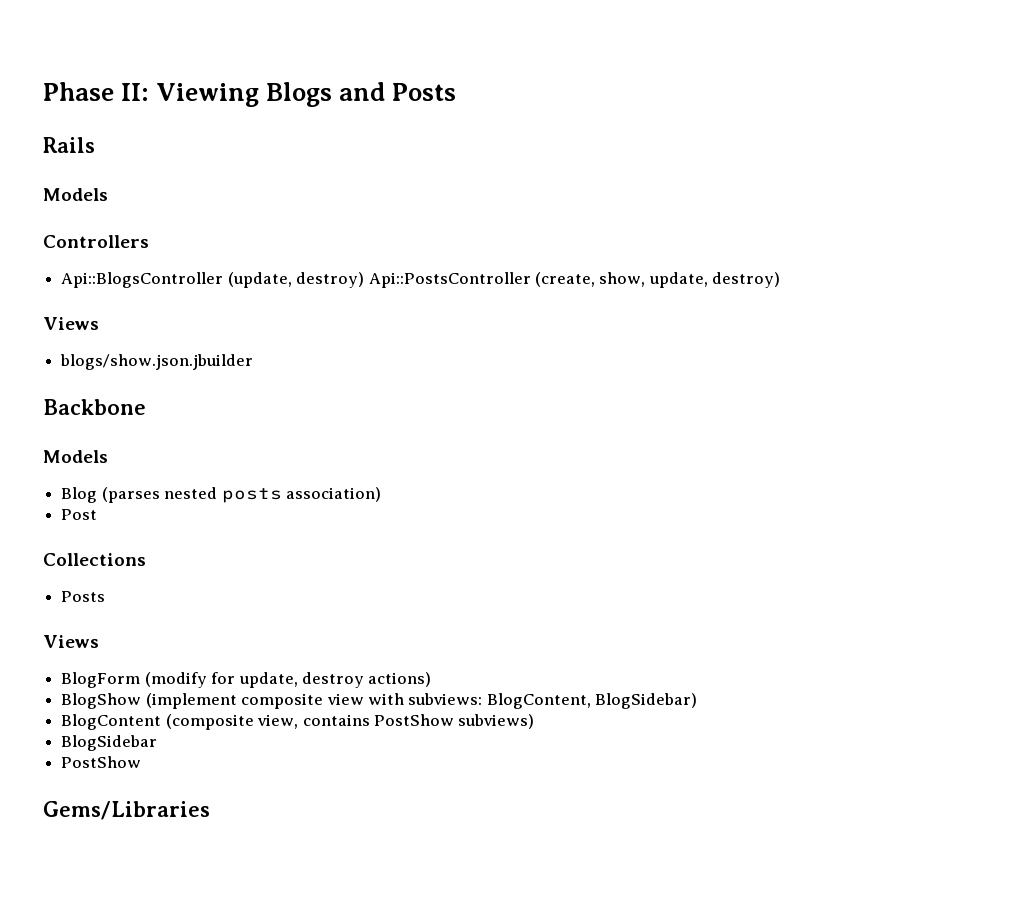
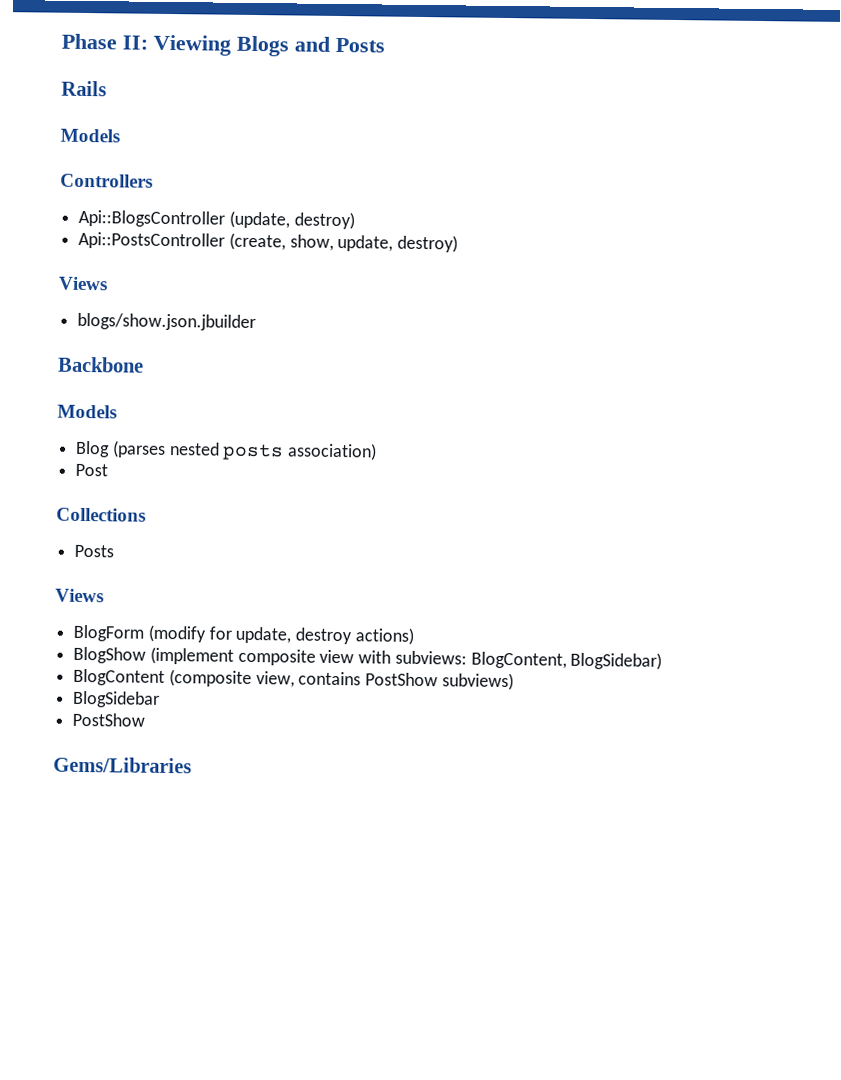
- Api::BlogsController (update, destroy) Api::PostsController (create, show, update, destroy)
+ Api::BlogsController (update, destroy)
+ Api::PostsController (create, show, update, destroy)

